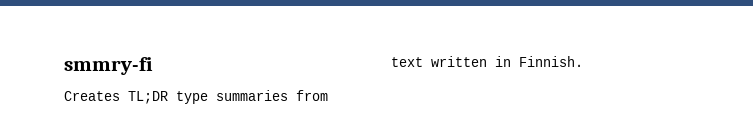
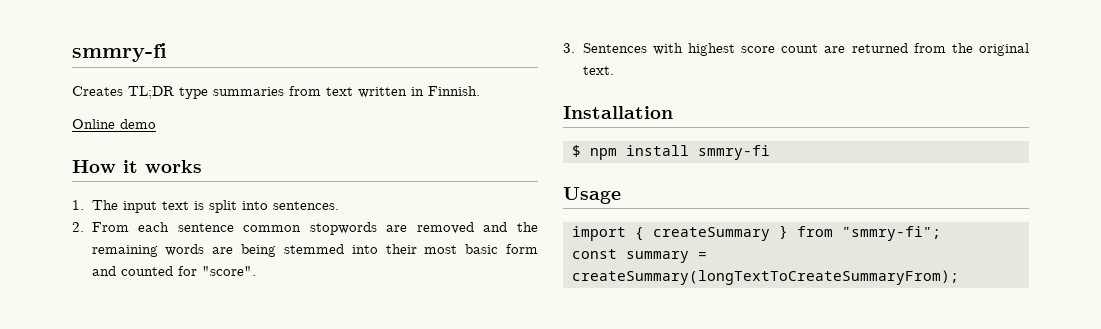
+ Online demo
+ How it works
+ 1. The input text is split into sentences.
+ 2. From each sentence common stopwords are removed and the remaining words are being stemmed into their most basic form and counted for "score".
+ 3. Sentences with highest score count are returned from the original text.
+ Installation
+ $ npm install smmry-fi
+ Usage
+ import { createSummary } from "smmry-fi";
+ const summary = createSummary(longTextToCreateSummaryFrom);

